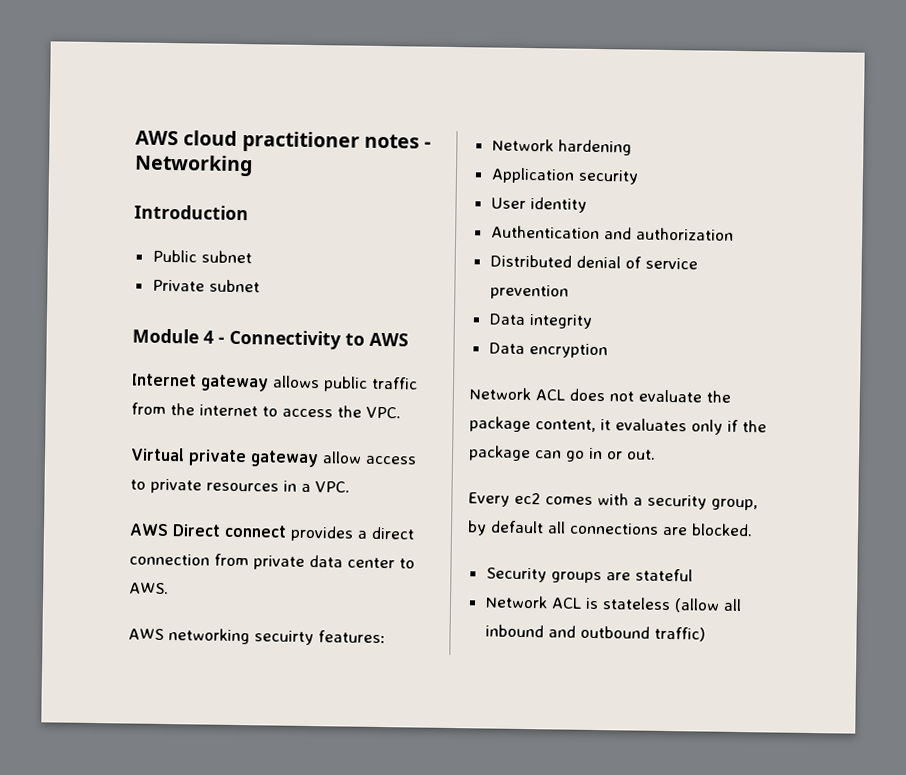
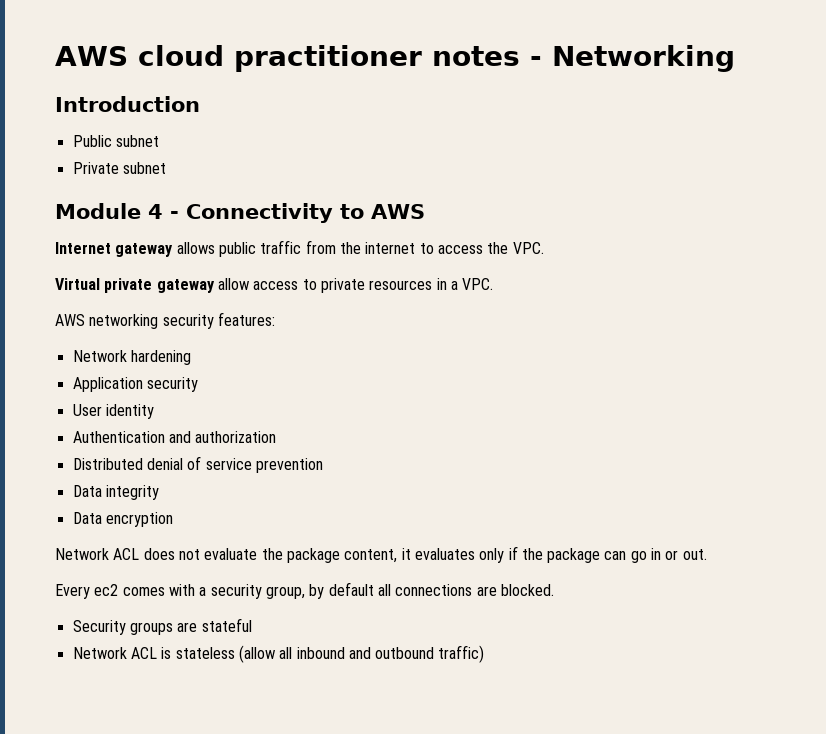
- AWS Direct connect provides a direct connection from private data center to AWS.
- AWS networking secuirty features:
+ AWS networking security features:

